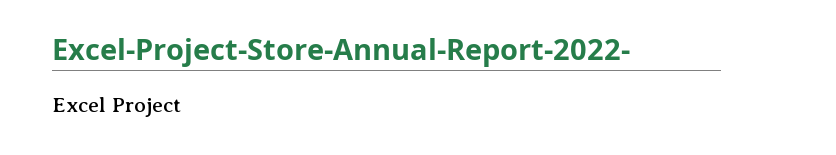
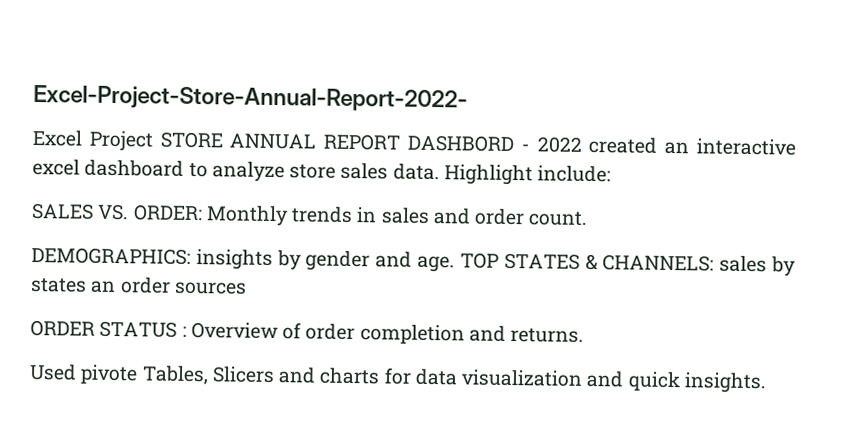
- Excel Project
+ Excel Project STORE ANNUAL REPORT DASHBORD - 2022 created an interactive excel dashboard to analyze store sales data. Highlight include:
+ SALES VS. ORDER: Monthly trends in sales and order count.
+ DEMOGRAPHICS: insights by gender and age. TOP STATES & CHANNELS: sales by states an order sources
+ ORDER STATUS : Overview of order completion and returns.
+ Used pivote Tables, Slicers and charts for data visualization and quick insights.

